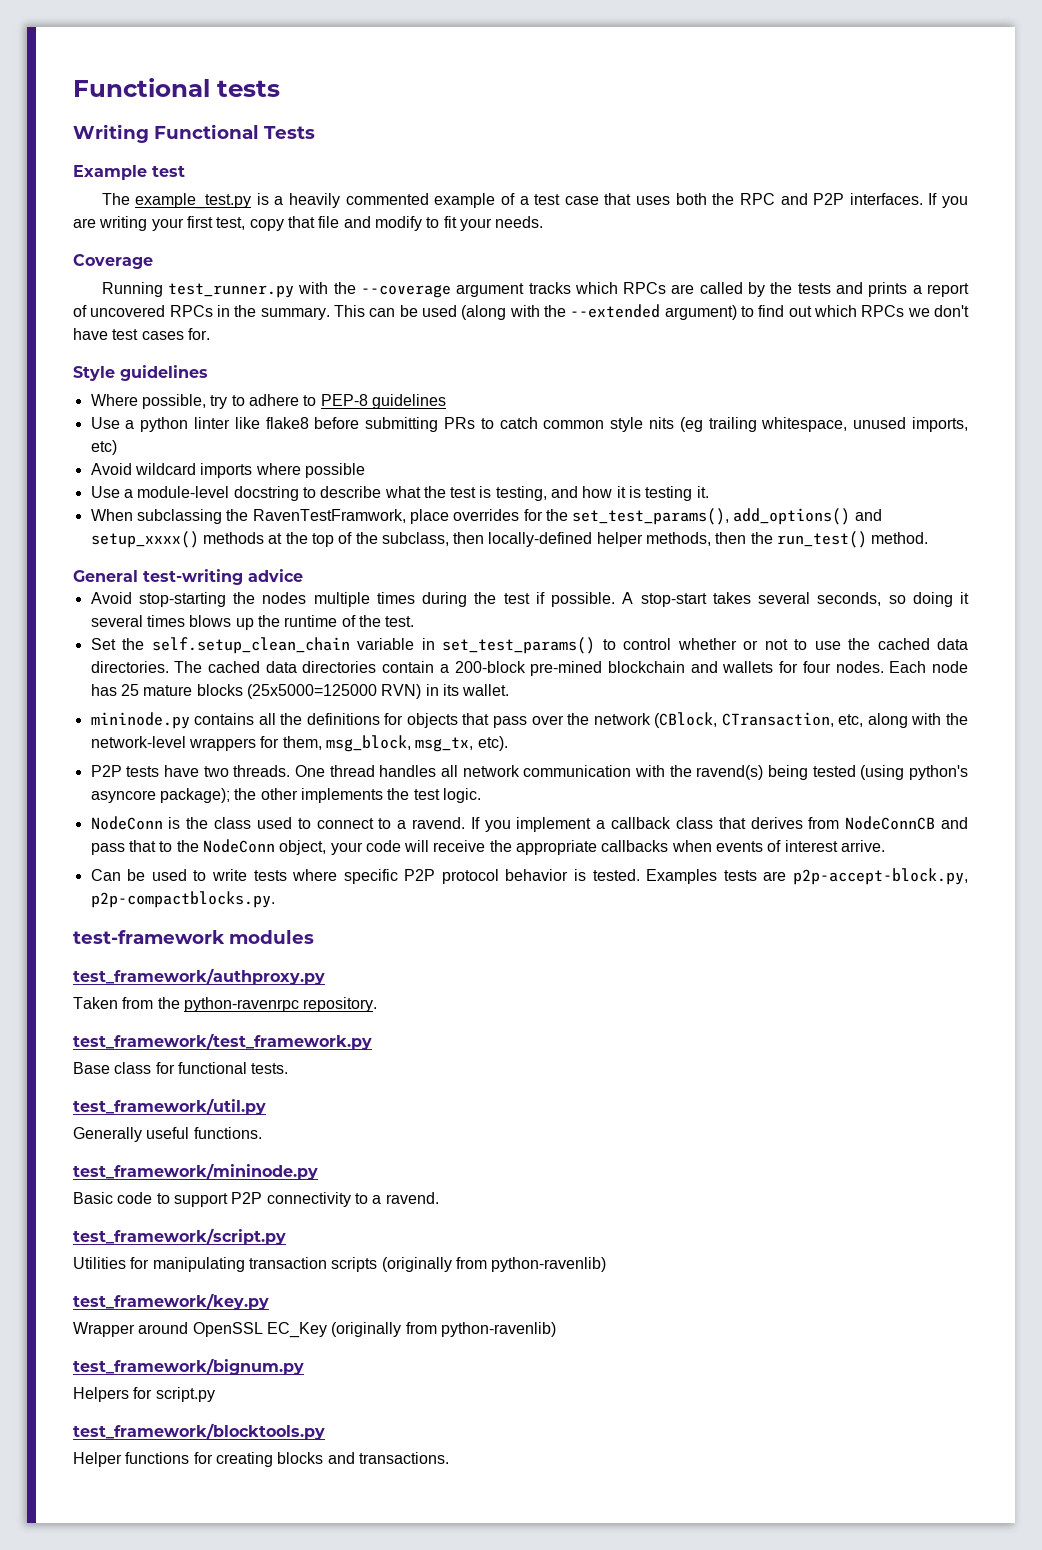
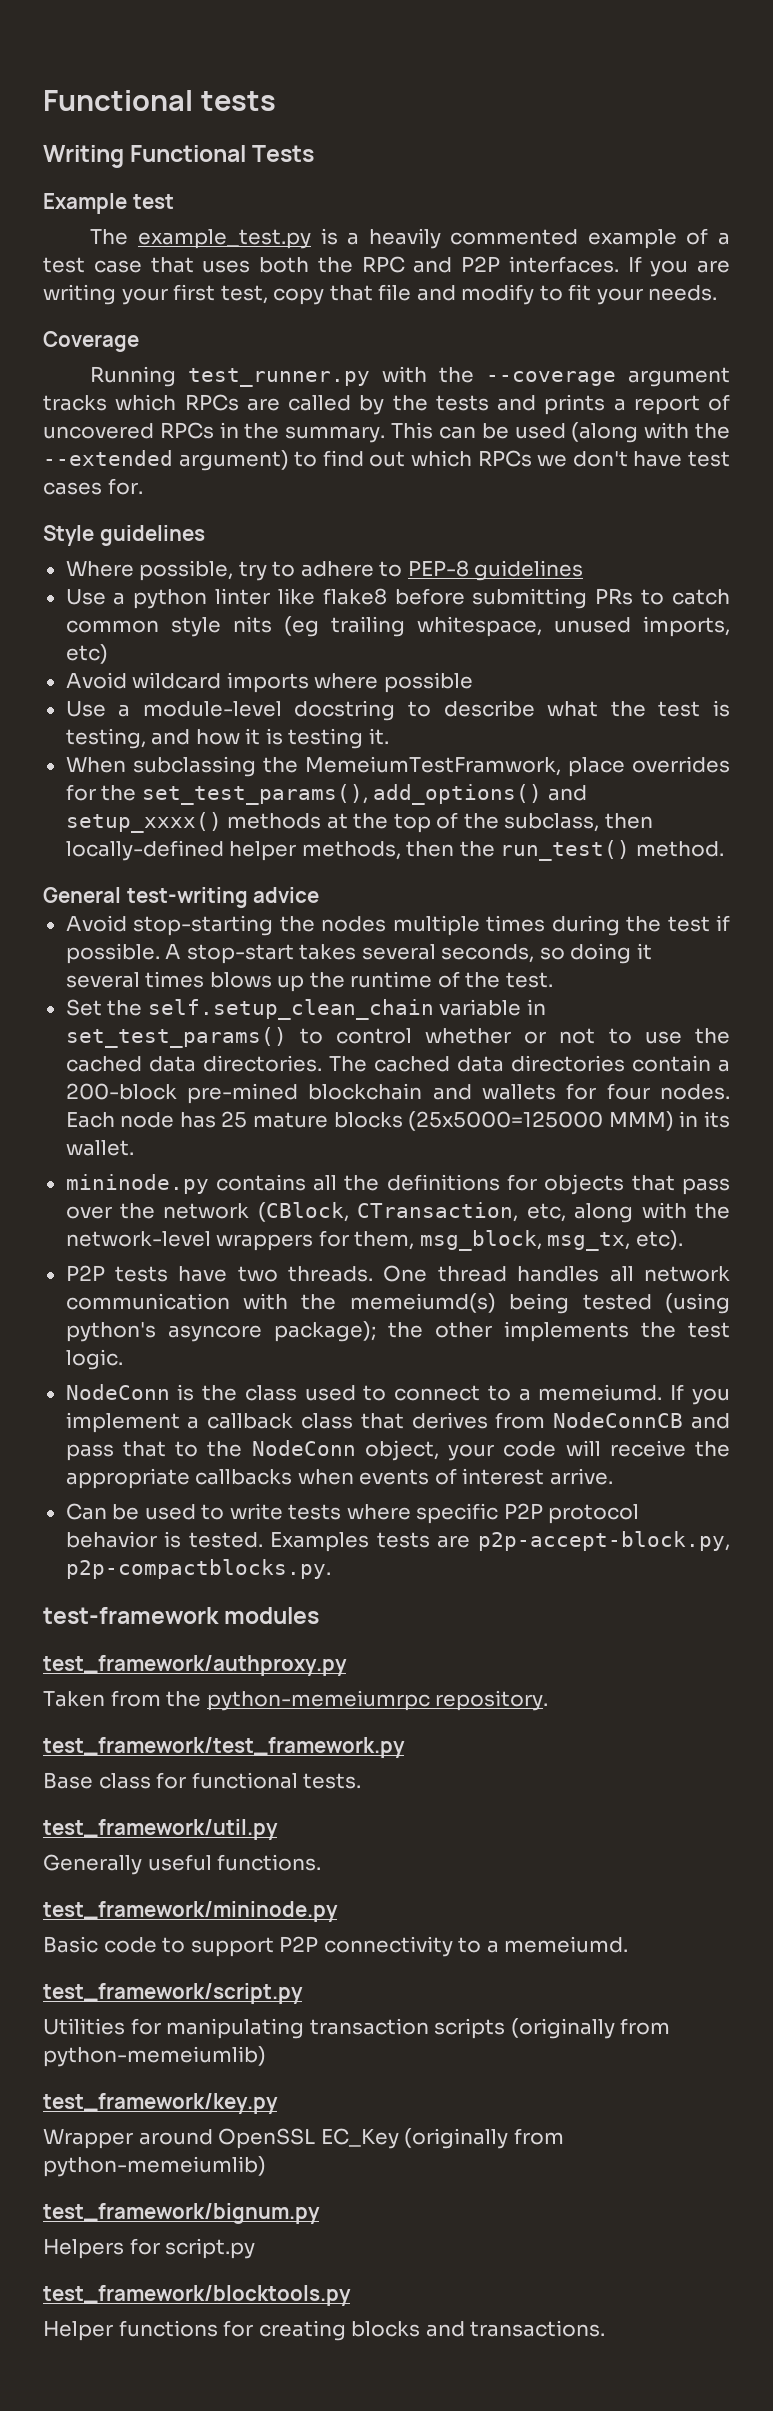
- When subclassing the RavenTestFramwork, place overrides for the set_test_params(), add_options() and setup_xxxx() methods at the top of the subclass, then locally-defined helper methods, then the run_test() method.
+ When subclassing the MemeiumTestFramwork, place overrides for the set_test_params(), add_options() and setup_xxxx() methods at the top of the subclass, then locally-defined helper methods, then the run_test() method.
- Each node has 25 mature blocks (25x5000=125000 RVN) in its wallet.
+ Each node has 25 mature blocks (25x5000=125000 MMM) in its wallet.
- One thread handles all network communication with the ravend(s) being tested (using python's asyncore package); the other implements the test logic.
+ One thread handles all network communication with the memeiumd(s) being tested (using python's asyncore package); the other implements the test logic.
- NodeConn is the class used to connect to a ravend.
+ NodeConn is the class used to connect to a memeiumd.
- Taken from the python-ravenrpc repository.
+ Taken from the python-memeiumrpc repository.
- Basic code to support P2P connectivity to a ravend.
+ Basic code to support P2P connectivity to a memeiumd.
- Utilities for manipulating transaction scripts (originally from python-ravenlib)
+ Utilities for manipulating transaction scripts (originally from python-memeiumlib)
- Wrapper around OpenSSL EC_Key (originally from python-ravenlib)
+ Wrapper around OpenSSL EC_Key (originally from python-memeiumlib)

